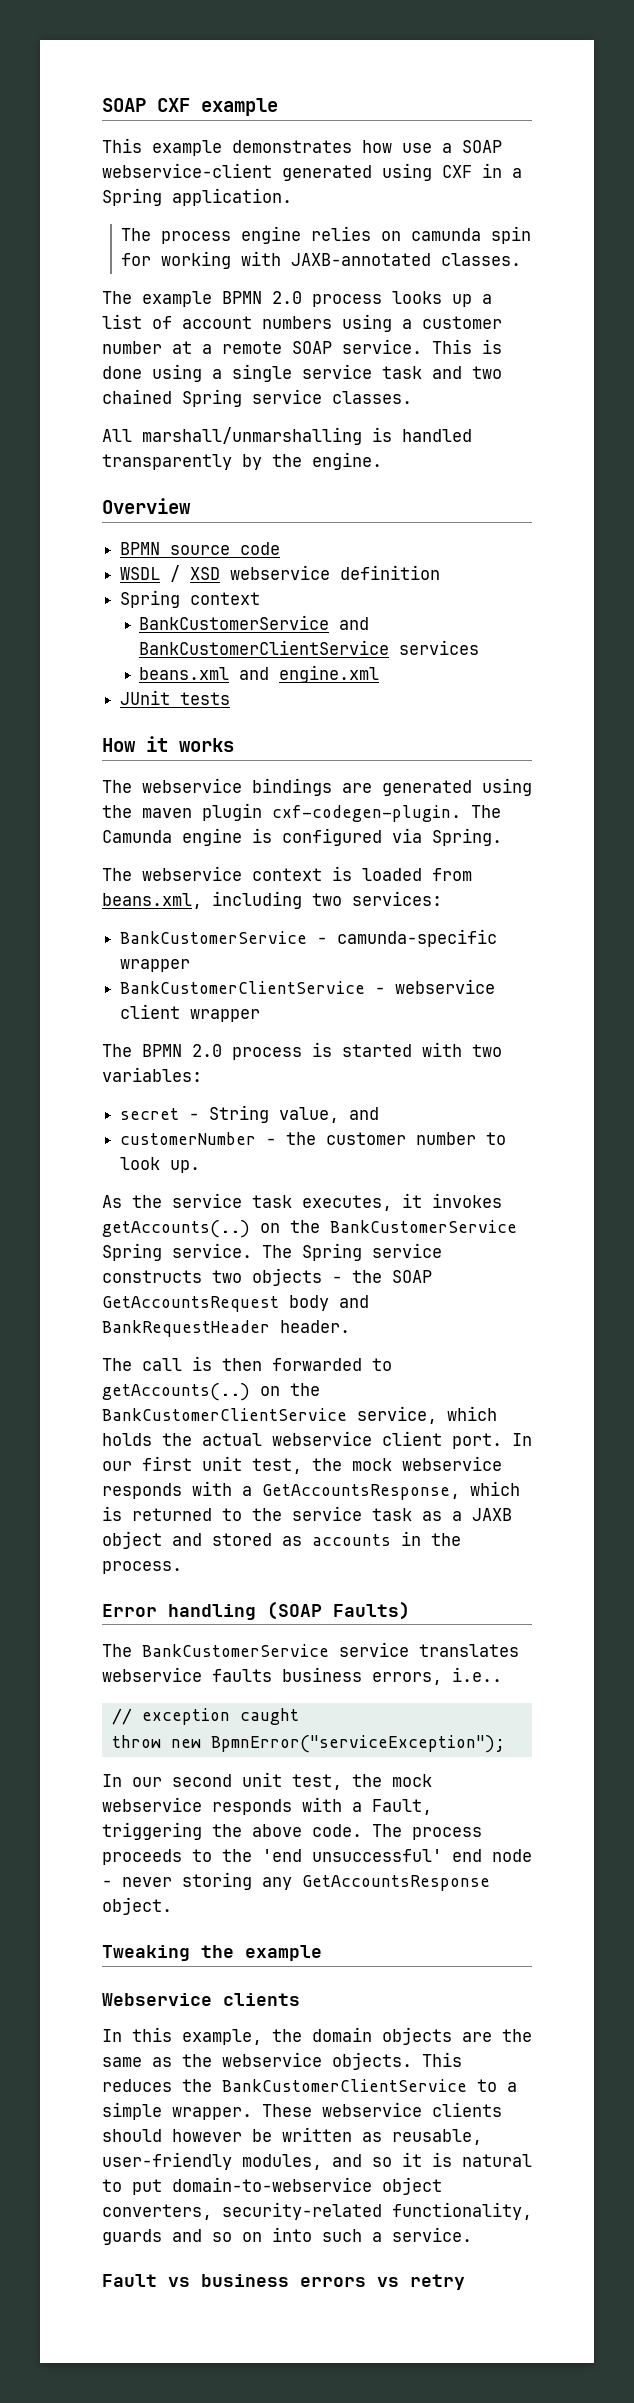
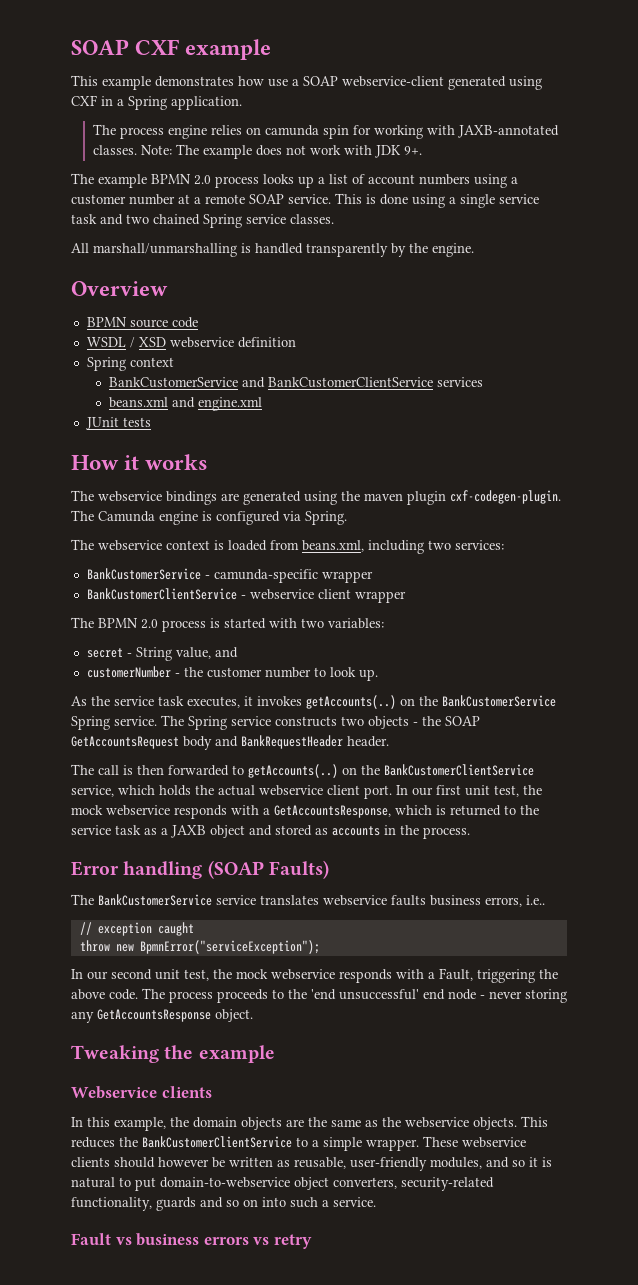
+ Note: The example does not work with JDK 9+.

